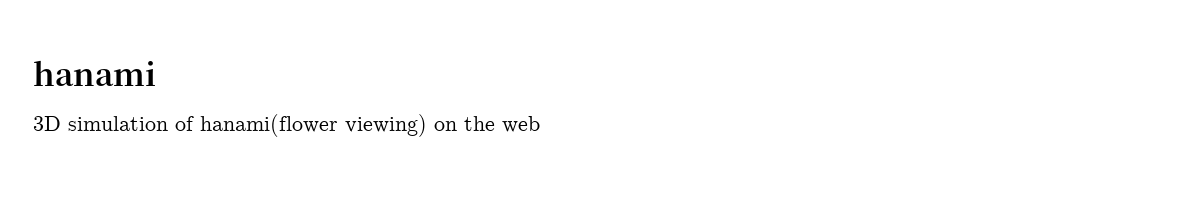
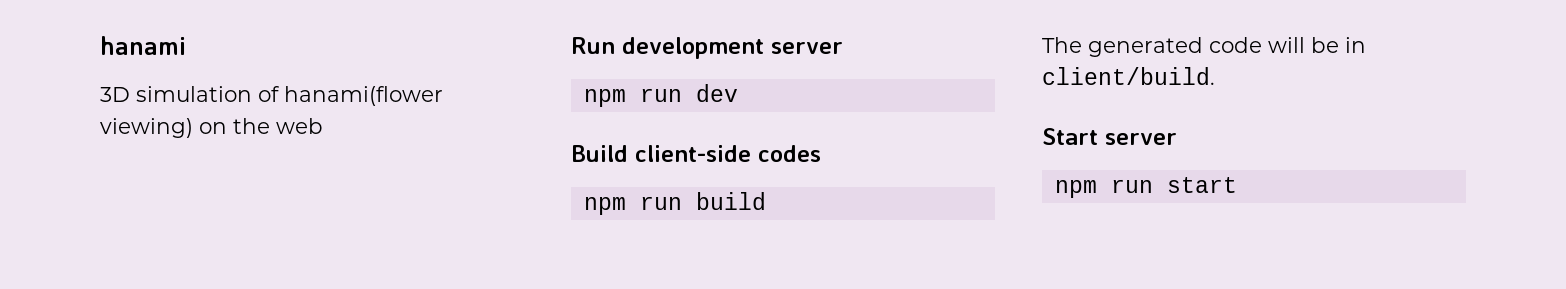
+ Run development server
+ npm run dev
+ Build client-side codes
+ npm run build
+ The generated code will be in client/build.
+ Start server
+ npm run start

